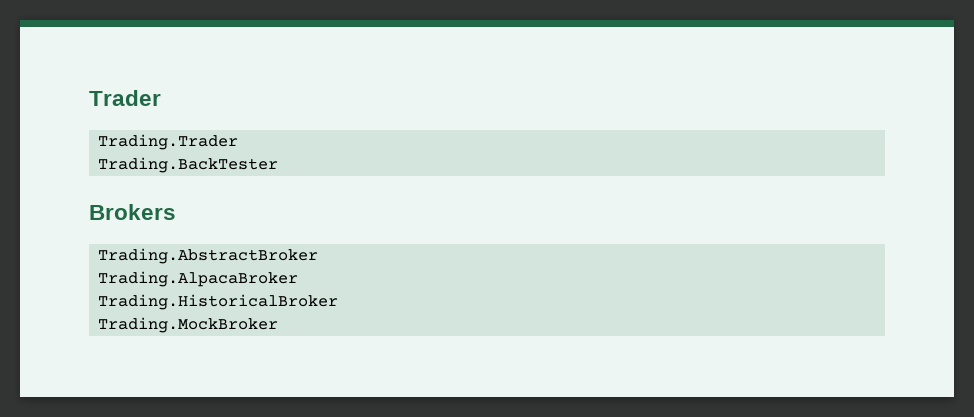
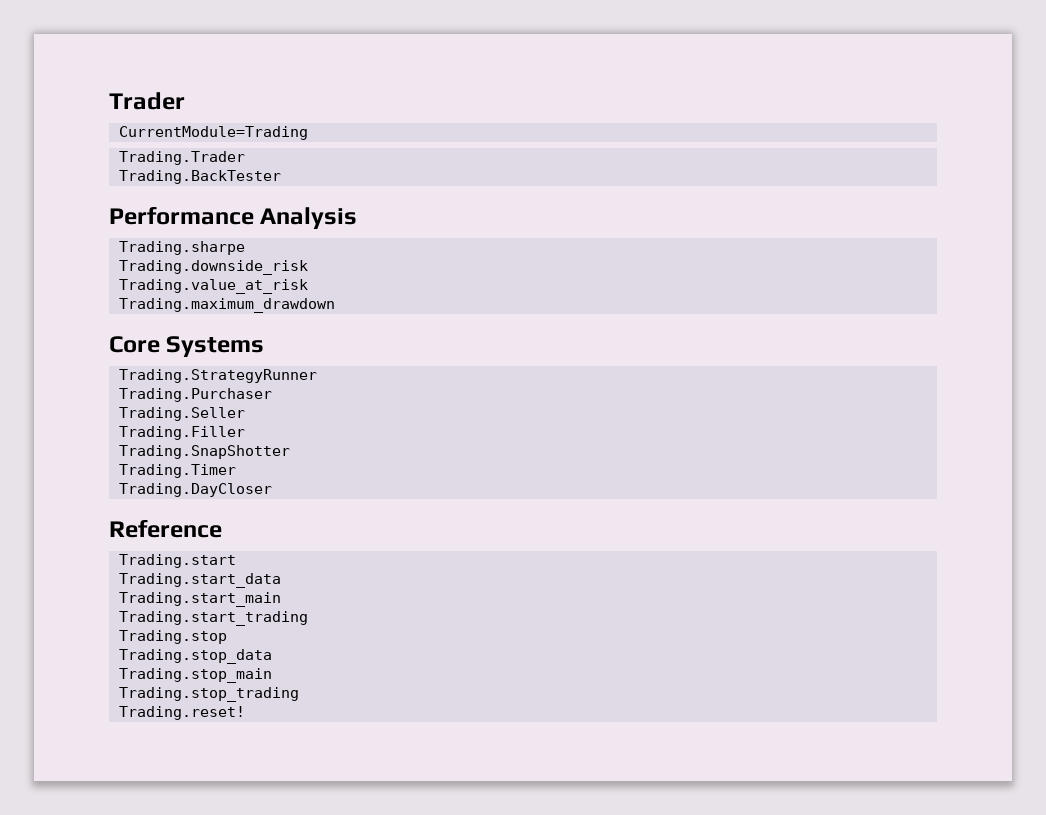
+ CurrentModule=Trading
- Brokers
- Trading.AbstractBroker
- Trading.AlpacaBroker
- Trading.HistoricalBroker
- Trading.MockBroker
+ Performance Analysis
+ Trading.sharpe
+ Trading.downside_risk
+ Trading.value_at_risk
+ Trading.maximum_drawdown
+ Core Systems
+ Trading.StrategyRunner
+ Trading.Purchaser
+ Trading.Seller
+ Trading.Filler
+ Trading.SnapShotter
+ Trading.Timer
+ Trading.DayCloser
+ Reference
+ Trading.start
+ Trading.start_data
+ Trading.start_main
+ Trading.start_trading
+ Trading.stop
+ Trading.stop_data
+ Trading.stop_main
+ Trading.stop_trading
+ Trading.reset!

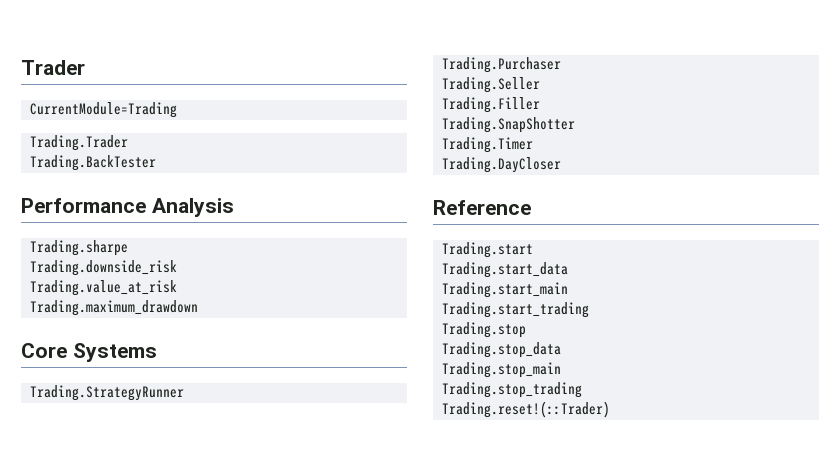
- Trading.reset!
+ Trading.reset!(::Trader)

